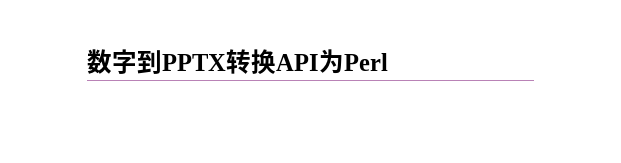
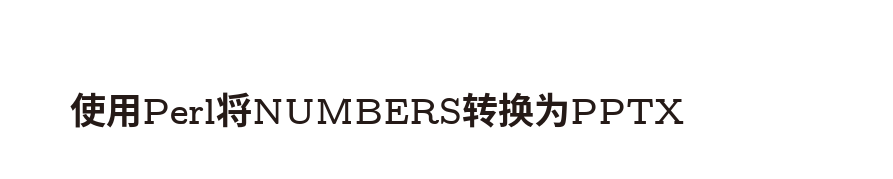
- 数字到PPTX转换API为Perl
+ 使用Perl将NUMBERS转换为PPTX

